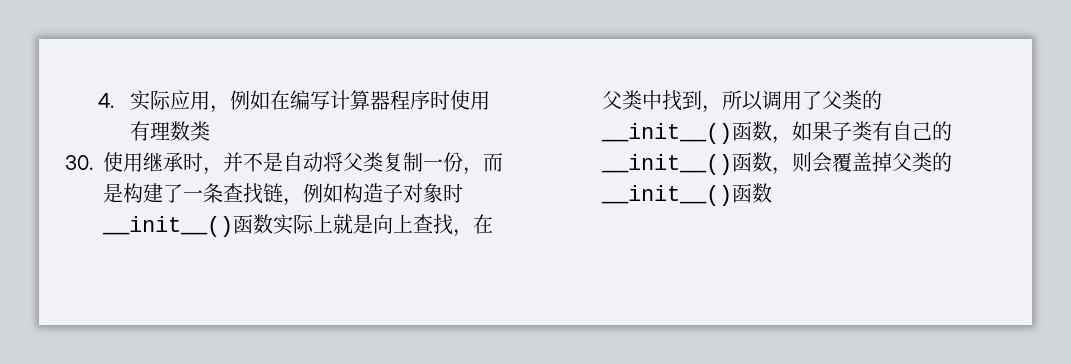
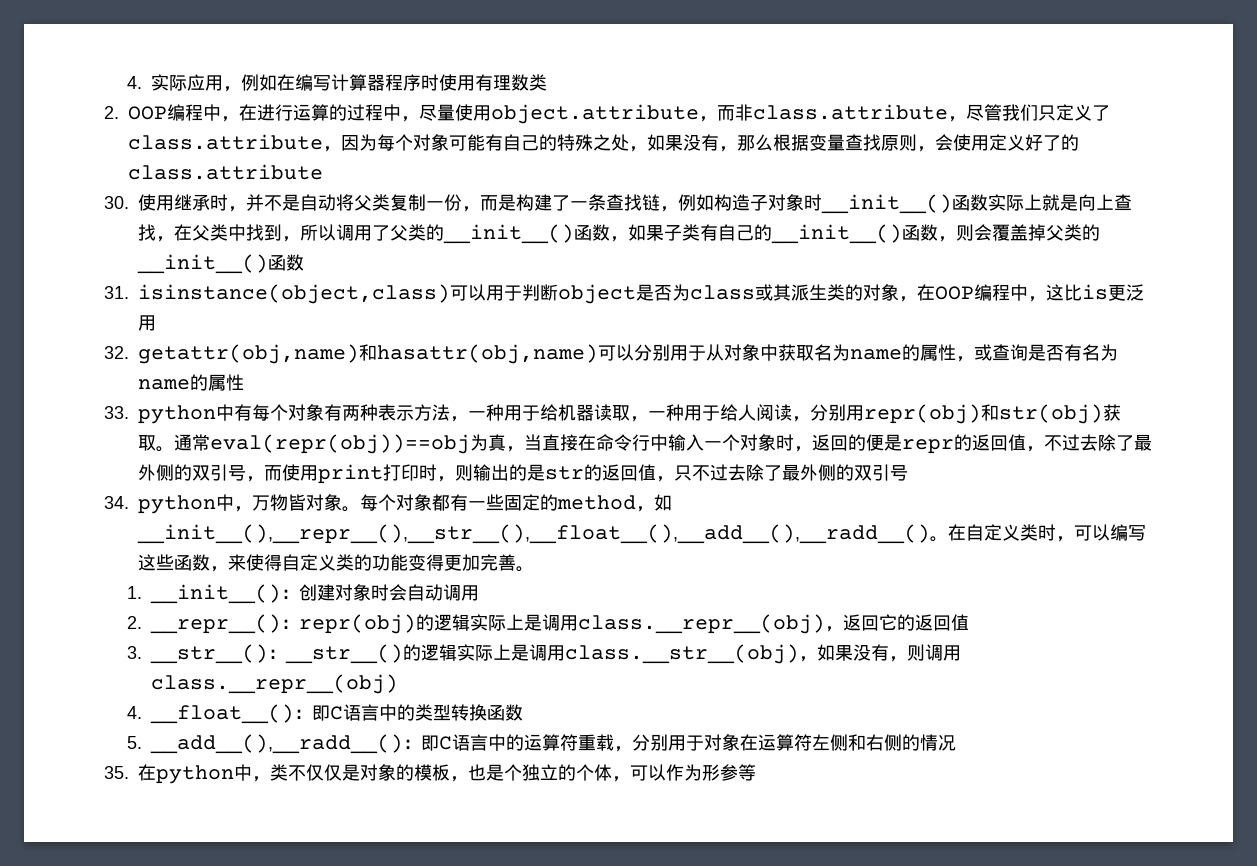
+ 2. OOP编程中，在进行运算的过程中，尽量使用object.attribute，而非class.attribute，尽管我们只定义了class.attribute，因为每个对象可能有自己的特殊之处，如果没有，那么根据变量查找原则，会使用定义好了的class.attribute
+ 31. isinstance(object,class)可以用于判断object是否为class或其派生类的对象，在OOP编程中，这比is更泛用
+ 32. getattr(obj,name)和hasattr(obj,name)可以分别用于从对象中获取名为name的属性，或查询是否有名为name的属性
+ 33. python中有每个对象有两种表示方法，一种用于给机器读取，一种用于给人阅读，分别用repr(obj)和str(obj)获取。通常eval(repr(obj))==obj为真，当直接在命令行中输入一个对象时，返回的便是repr的返回值，不过去除了最外侧的双引号，而使用print打印时，则输出的是str的返回值，只不过去除了最外侧的双引号
+ 34. python中，万物皆对象。每个对象都有一些固定的method，如__init__(),__repr__(),__str__(),__float__(),__add__(),__radd__()。在自定义类时，可以编写这些函数，来使得自定义类的功能变得更加完善。
+ 1. __init__()：创建对象时会自动调用
+ 2. __repr__()：repr(obj)的逻辑实际上是调用class.__repr__(obj)，返回它的返回值
+ 3. __str__()：__str__()的逻辑实际上是调用class.__str__(obj)，如果没有，则调用class.__repr__(obj)
+ 4. __float__()：即C语言中的类型转换函数
+ 5. __add__(),__radd__()：即C语言中的运算符重载，分别用于对象在运算符左侧和右侧的情况
+ 35.在python中，类不仅仅是对象的模板，也是个独立的个体，可以作为形参等

